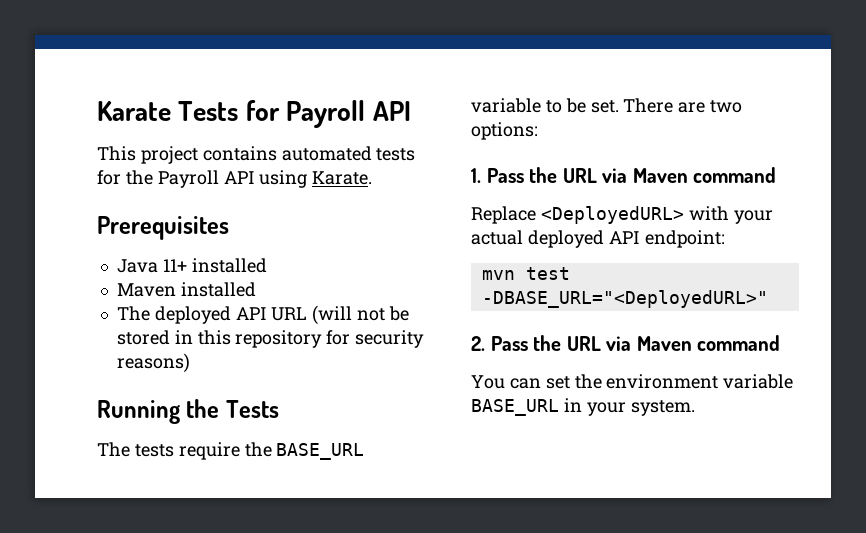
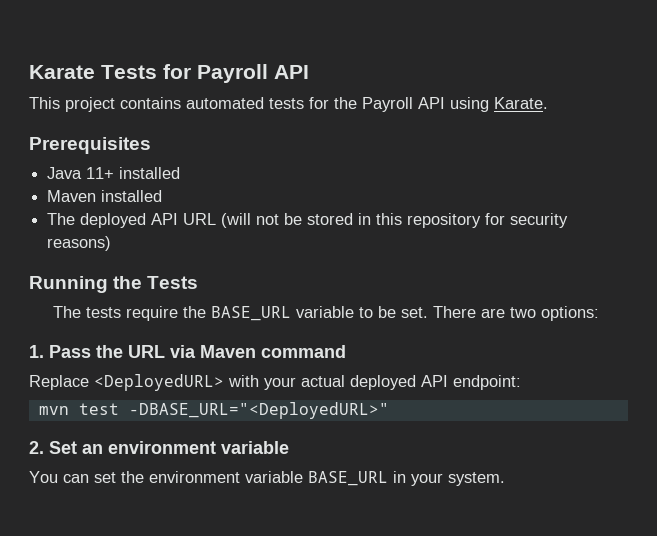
- 2. Pass the URL via Maven command
+ 2. Set an environment variable

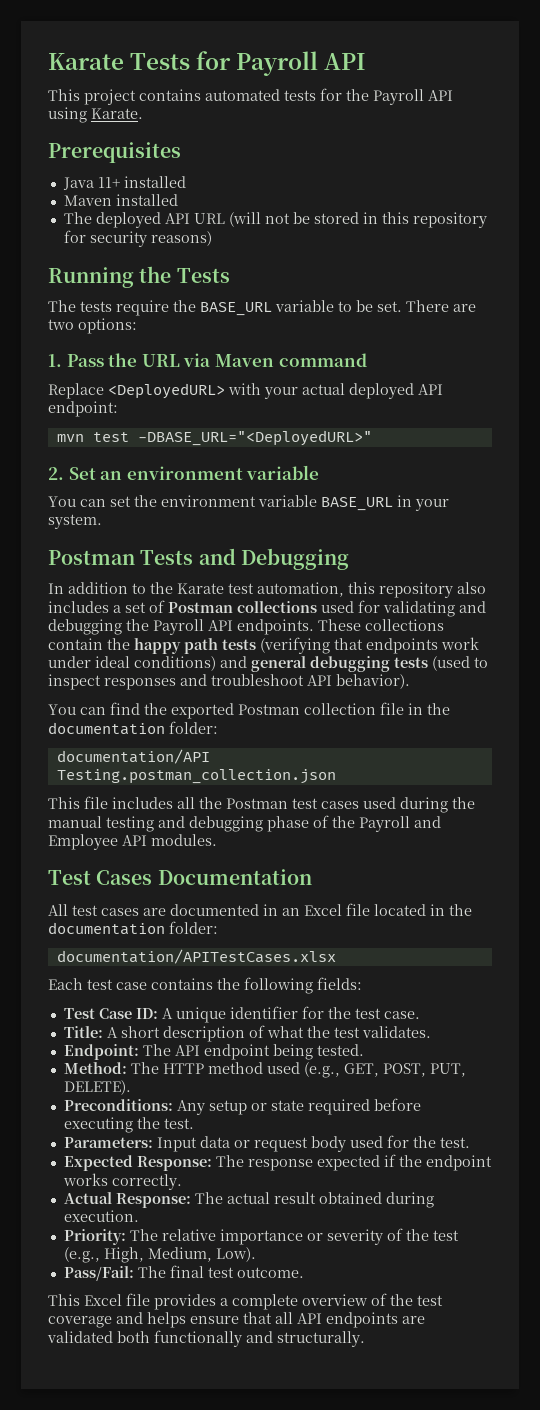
+ Postman Tests and Debugging
+ In addition to the Karate test automation, this repository also includes a set of Postman collections used for validating and debugging the Payroll API endpoints. These collections contain the happy path tests (verifying that endpoints work under ideal conditions) and general debugging tests (used to inspect responses and troubleshoot API behavior).
+ You can find the exported Postman collection file in the documentation folder:
+ documentation/API Testing.postman_collection.json
+ This file includes all the Postman test cases used during the manual testing and debugging phase of the Payroll and Employee API modules.
+ Test Cases Documentation
+ All test cases are documented in an Excel file located in the documentation folder:
+ documentation/APITestCases.xlsx
+ Each test case contains the following fields:
+ Test Case ID: A unique identifier for the test case.
+ Title: A short description of what the test validates.
+ Endpoint: The API endpoint being tested.
+ Method: The HTTP method used (e.g., GET, POST, PUT, DELETE).
+ Preconditions: Any setup or state required before executing the test.
+ Parameters: Input data or request body used for the test.
+ Expected Response: The response expected if the endpoint works correctly.
+ Actual Response: The actual result obtained during execution.
+ Priority: The relative importance or severity of the test (e.g., High, Medium, Low).
+ Pass/Fail: The final test outcome.
+ This Excel file provides a complete overview of the test coverage and helps ensure that all API endpoints are validated both functionally and structurally.

